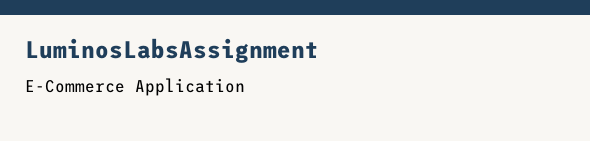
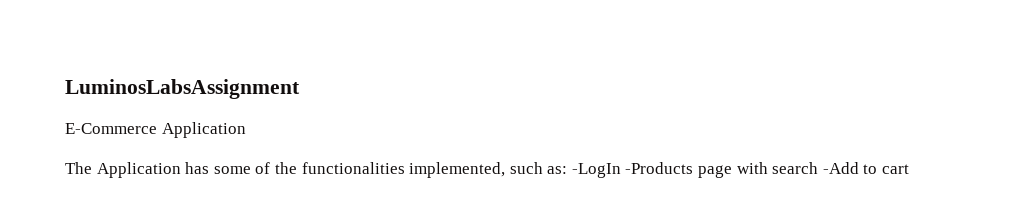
+ The Application has some of the functionalities implemented, such as: -LogIn -Products page with search -Add to cart

